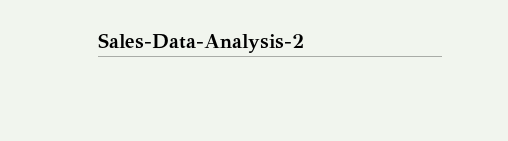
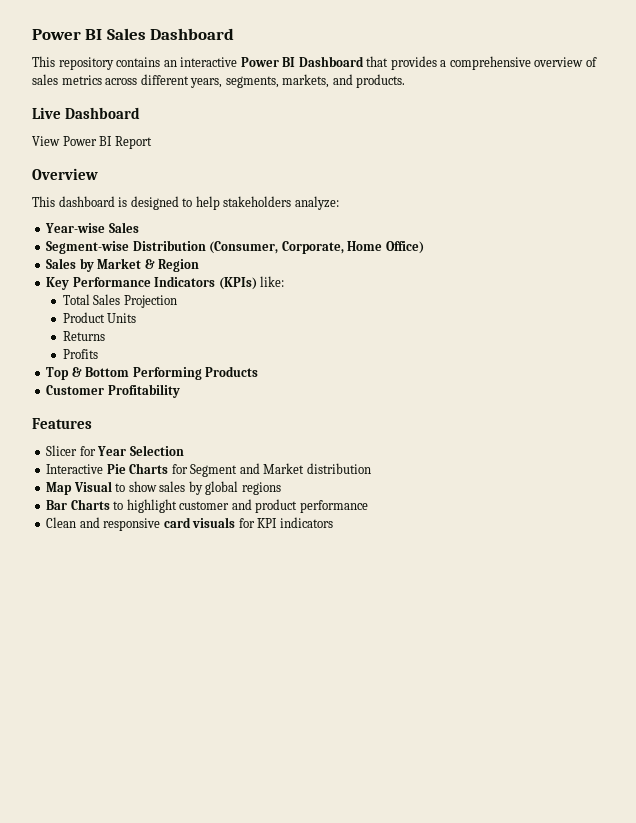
- Sales-Data-Analysis-2
+ Power BI Sales Dashboard
+ This repository contains an interactive Power BI Dashboard that provides a comprehensive overview of sales metrics across different years, segments, markets, and products.
+ Live Dashboard
+ View Power BI Report
+ Overview
+ This dashboard is designed to help stakeholders analyze:
+ Year-wise Sales
+ Segment-wise Distribution (Consumer, Corporate, Home Office)
+ Sales by Market & Region
+ Key Performance Indicators (KPIs) like:
+ Total Sales Projection
+ Product Units
+ Returns
+ Profits
+ Top & Bottom Performing Products
+ Customer Profitability
+ Features
+ Slicer for Year Selection
+ Interactive Pie Charts for Segment and Market distribution
+ Map Visual to show sales by global regions
+ Bar Charts to highlight customer and product performance
+ Clean and responsive card visuals for KPI indicators

